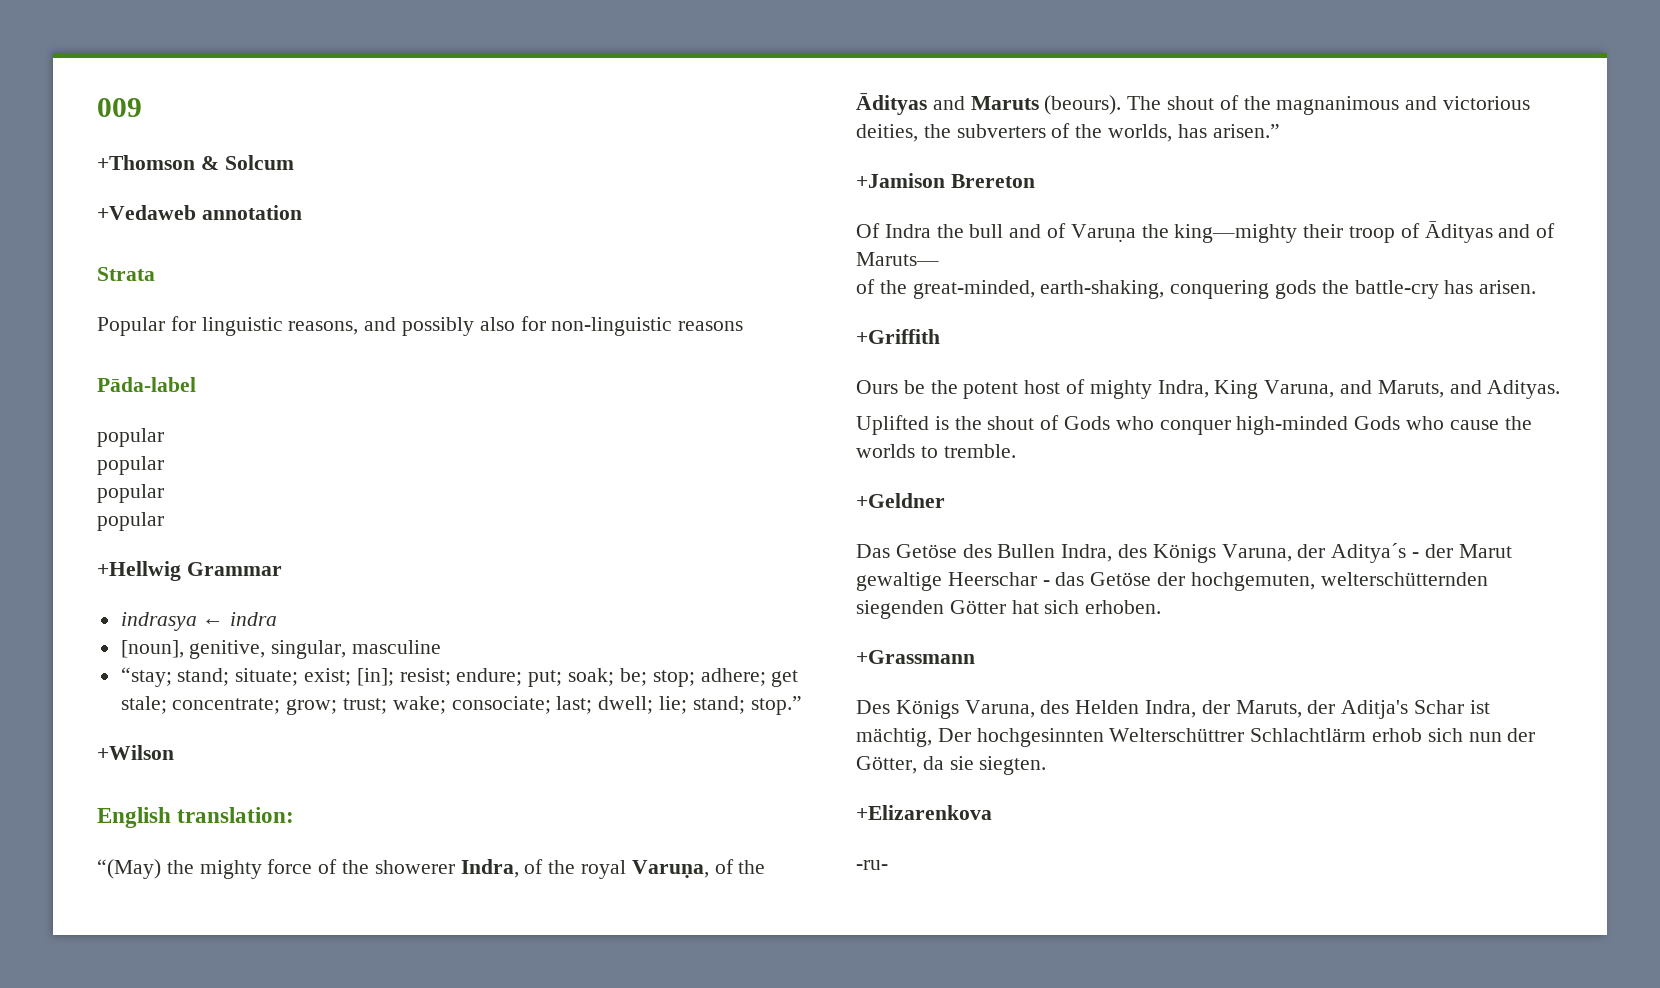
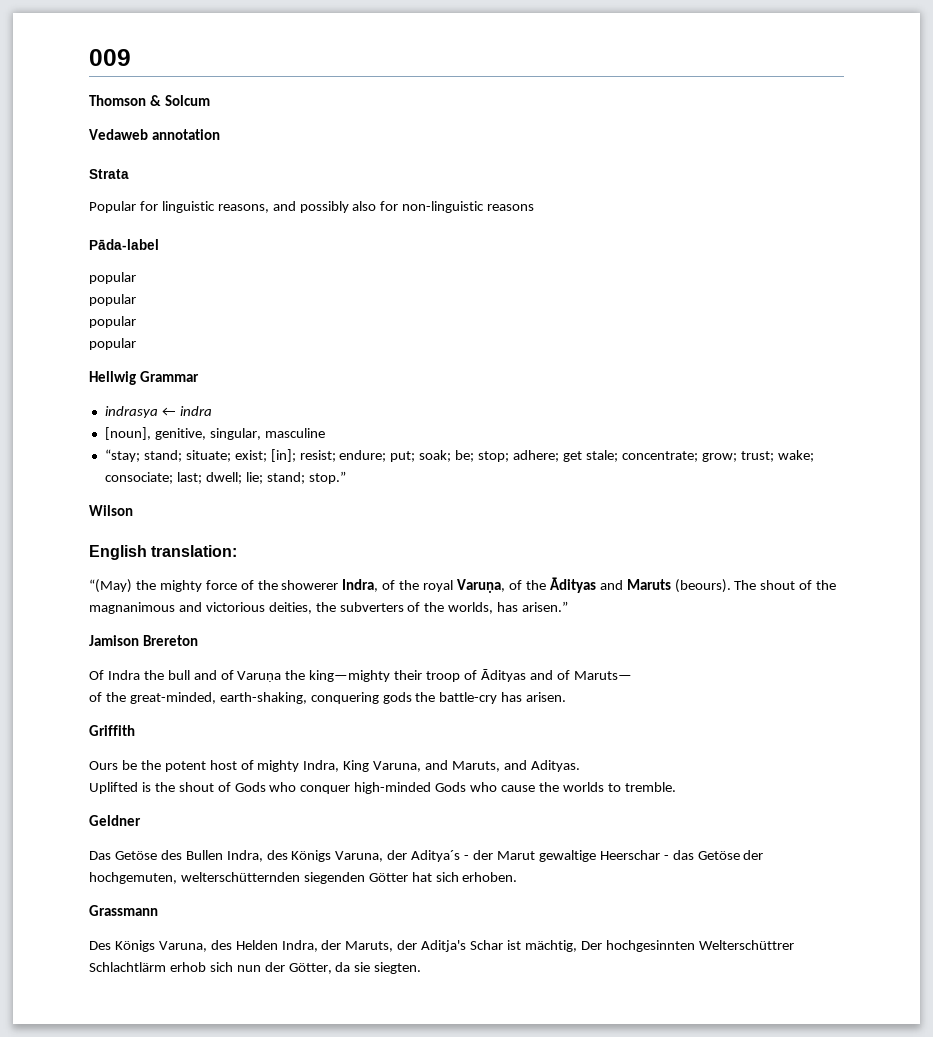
- +Thomson & Solcum
+ Thomson & Solcum
- +Vedaweb annotation
+ Vedaweb annotation
- +Hellwig Grammar
+ Hellwig Grammar
- +Wilson
+ Wilson
- +Jamison Brereton
+ Jamison Brereton
- +Griffith
+ Griffith
- +Geldner
+ Geldner
- +Grassmann
+ Grassmann
- +Elizarenkova
- -ru-

